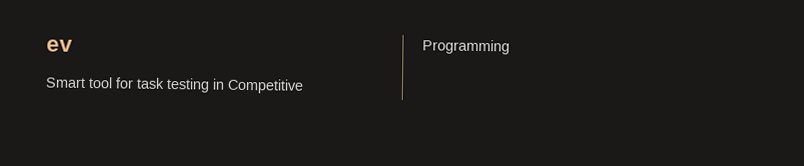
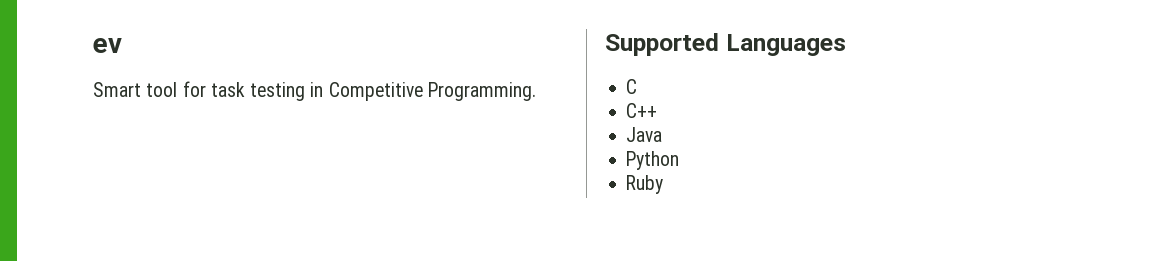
- Smart tool for task testing in Competitive Programming
+ Smart tool for task testing in Competitive Programming.
+ Supported Languages
+ C
+ C++
+ Java
+ Python
+ Ruby

